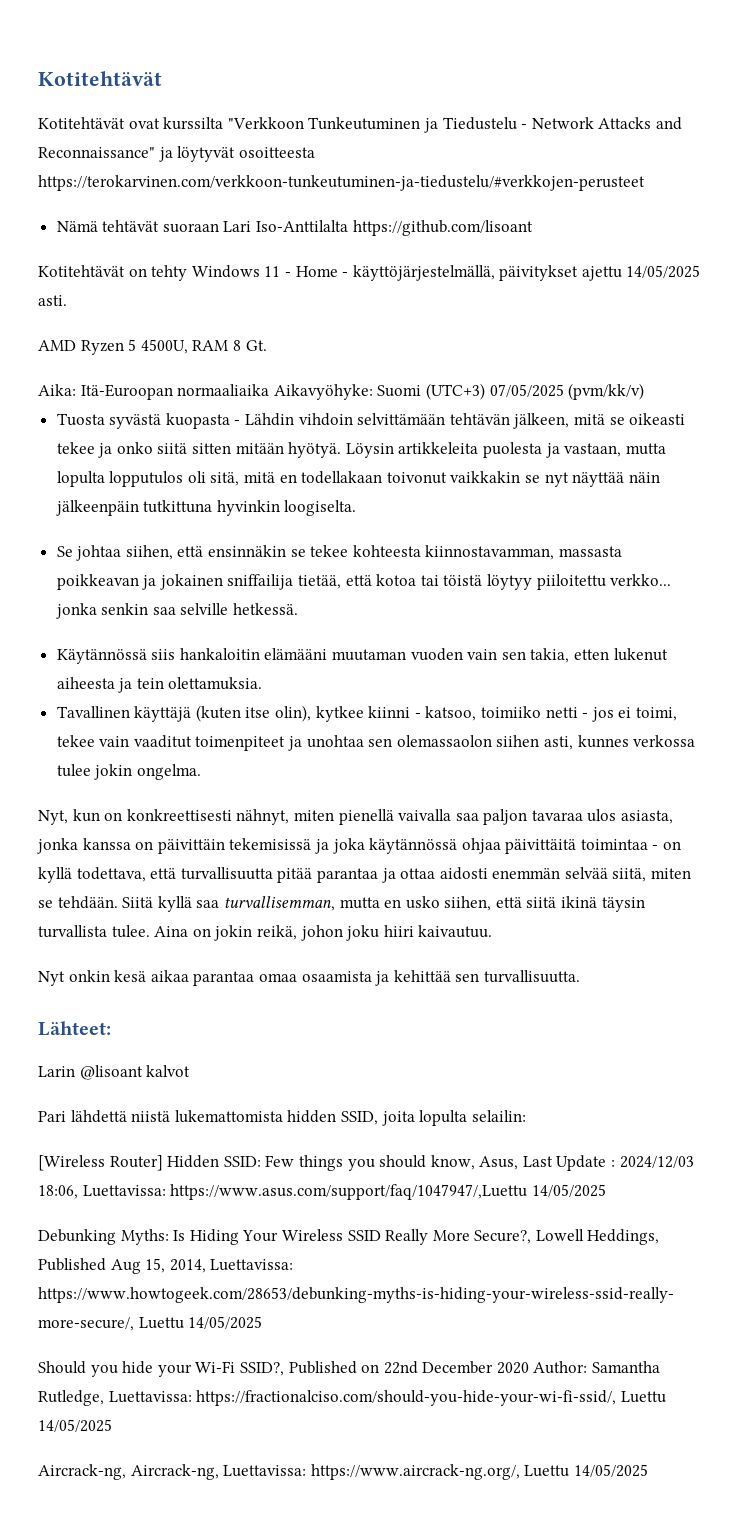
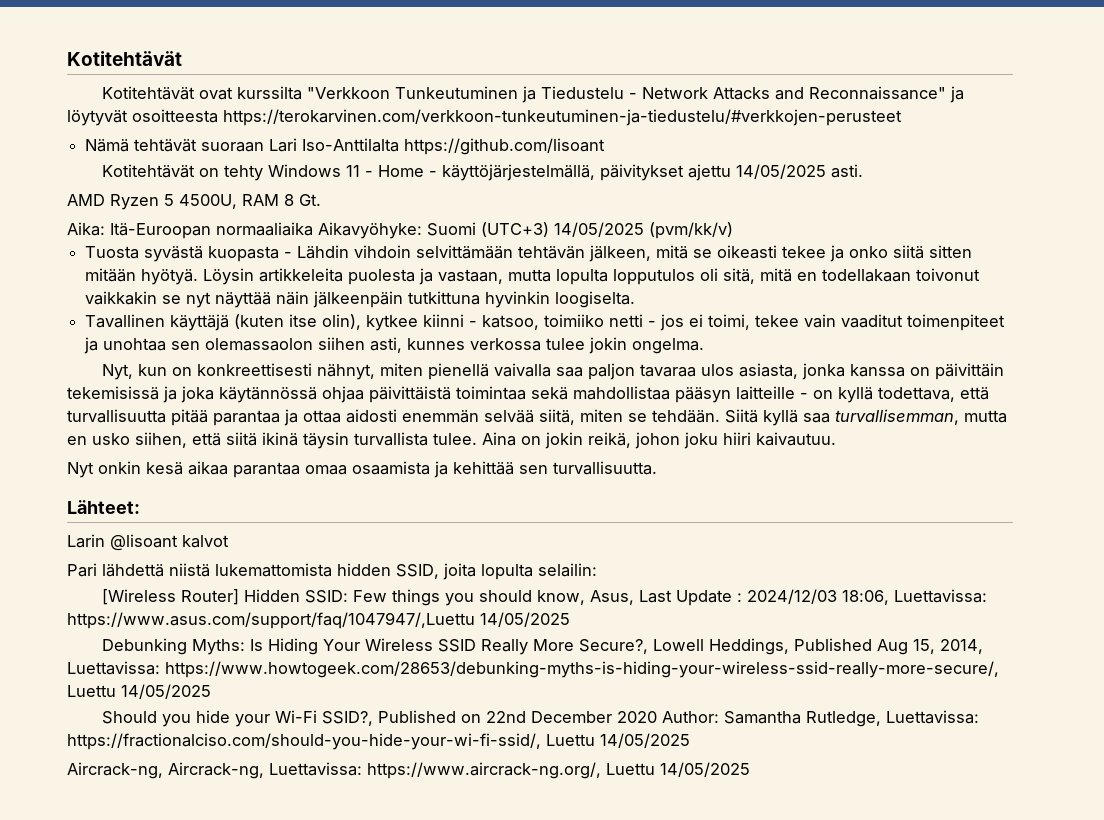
- Aika: Itä-Euroopan normaaliaika Aikavyöhyke: Suomi (UTC+3) 07/05/2025 (pvm/kk/v)
+ Aika: Itä-Euroopan normaaliaika Aikavyöhyke: Suomi (UTC+3) 14/05/2025 (pvm/kk/v)
- Se johtaa siihen, että ensinnäkin se tekee kohteesta kiinnostavamman, massasta poikkeavan ja jokainen sniffailija tietää, että kotoa tai töistä löytyy piiloitettu verkko... jonka senkin saa selville hetkessä.
- Käytännössä siis hankaloitin elämääni muutaman vuoden vain sen takia, etten lukenut aiheesta ja tein olettamuksia.
- Nyt, kun on konkreettisesti nähnyt, miten pienellä vaivalla saa paljon tavaraa ulos asiasta, jonka kanssa on päivittäin tekemisissä ja joka käytännössä ohjaa päivittäitä toimintaa - on kyllä todettava, että turvallisuutta pitää parantaa ja ottaa aidosti enemmän selvää siitä, miten se tehdään.
+ Nyt, kun on konkreettisesti nähnyt, miten pienellä vaivalla saa paljon tavaraa ulos asiasta, jonka kanssa on päivittäin tekemisissä ja joka käytännössä ohjaa päivittäistä toimintaa sekä mahdollistaa pääsyn laitteille - on kyllä todettava, että turvallisuutta pitää parantaa ja ottaa aidosti enemmän selvää siitä, miten se tehdään.

